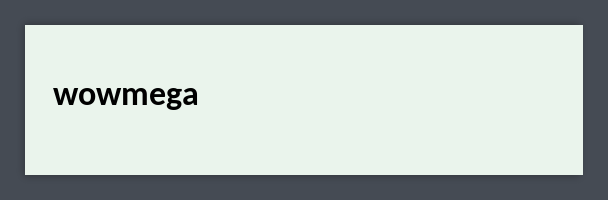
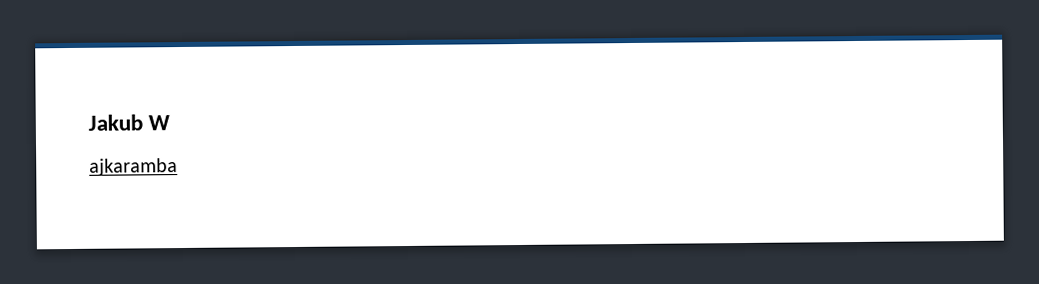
- wowmega
+ Jakub W
+ ajkaramba

